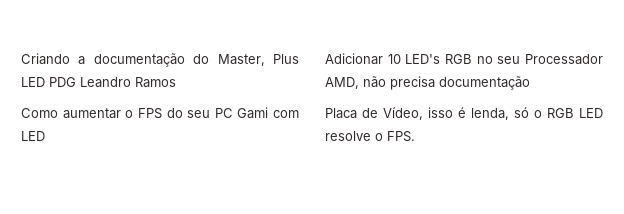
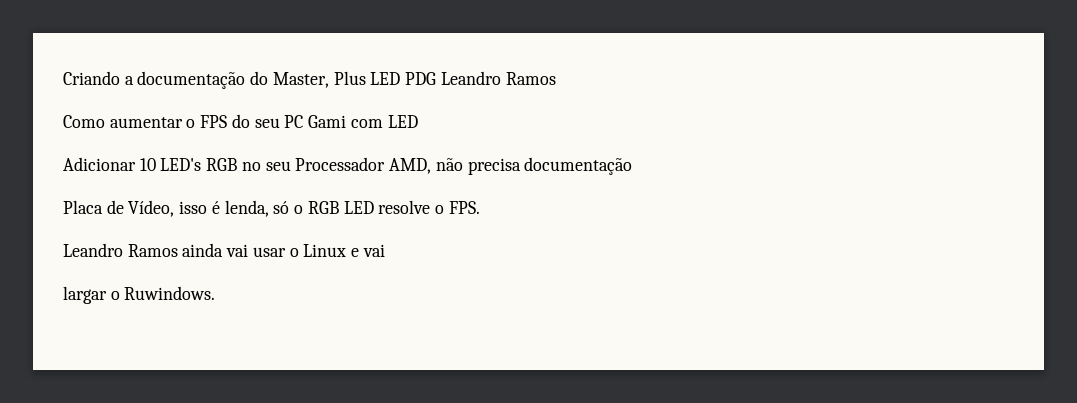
+ Leandro Ramos ainda vai usar o Linux e vai
+ largar o Ruwindows.

